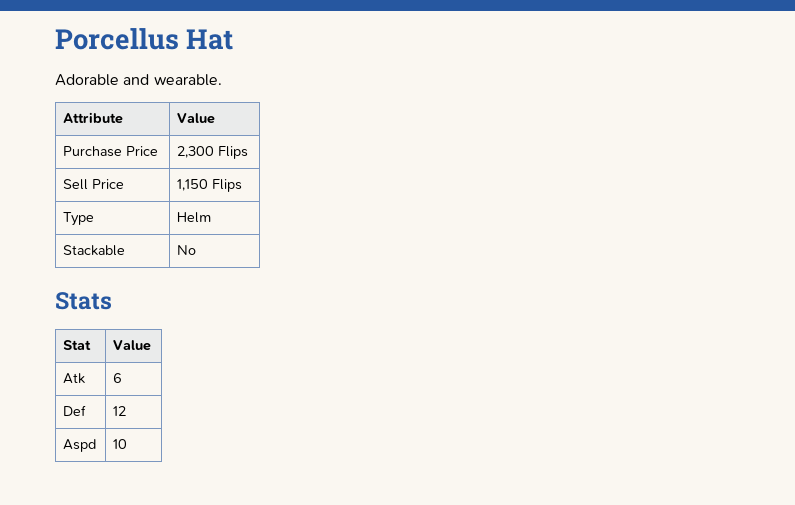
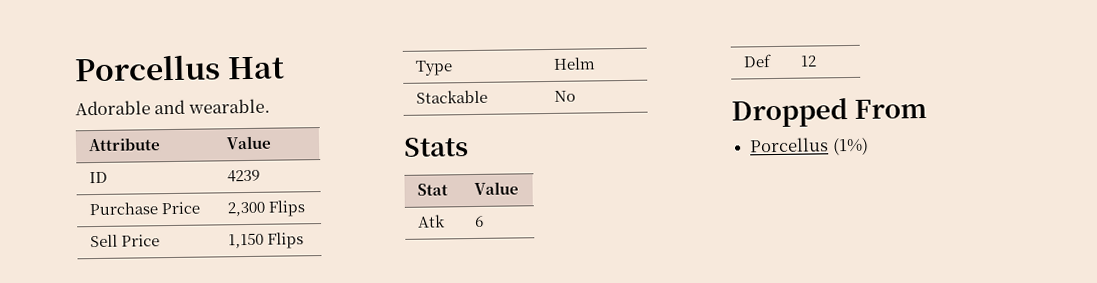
+ ID | 4239
- Aspd | 10
+ Dropped From
+ Porcellus (1%)

